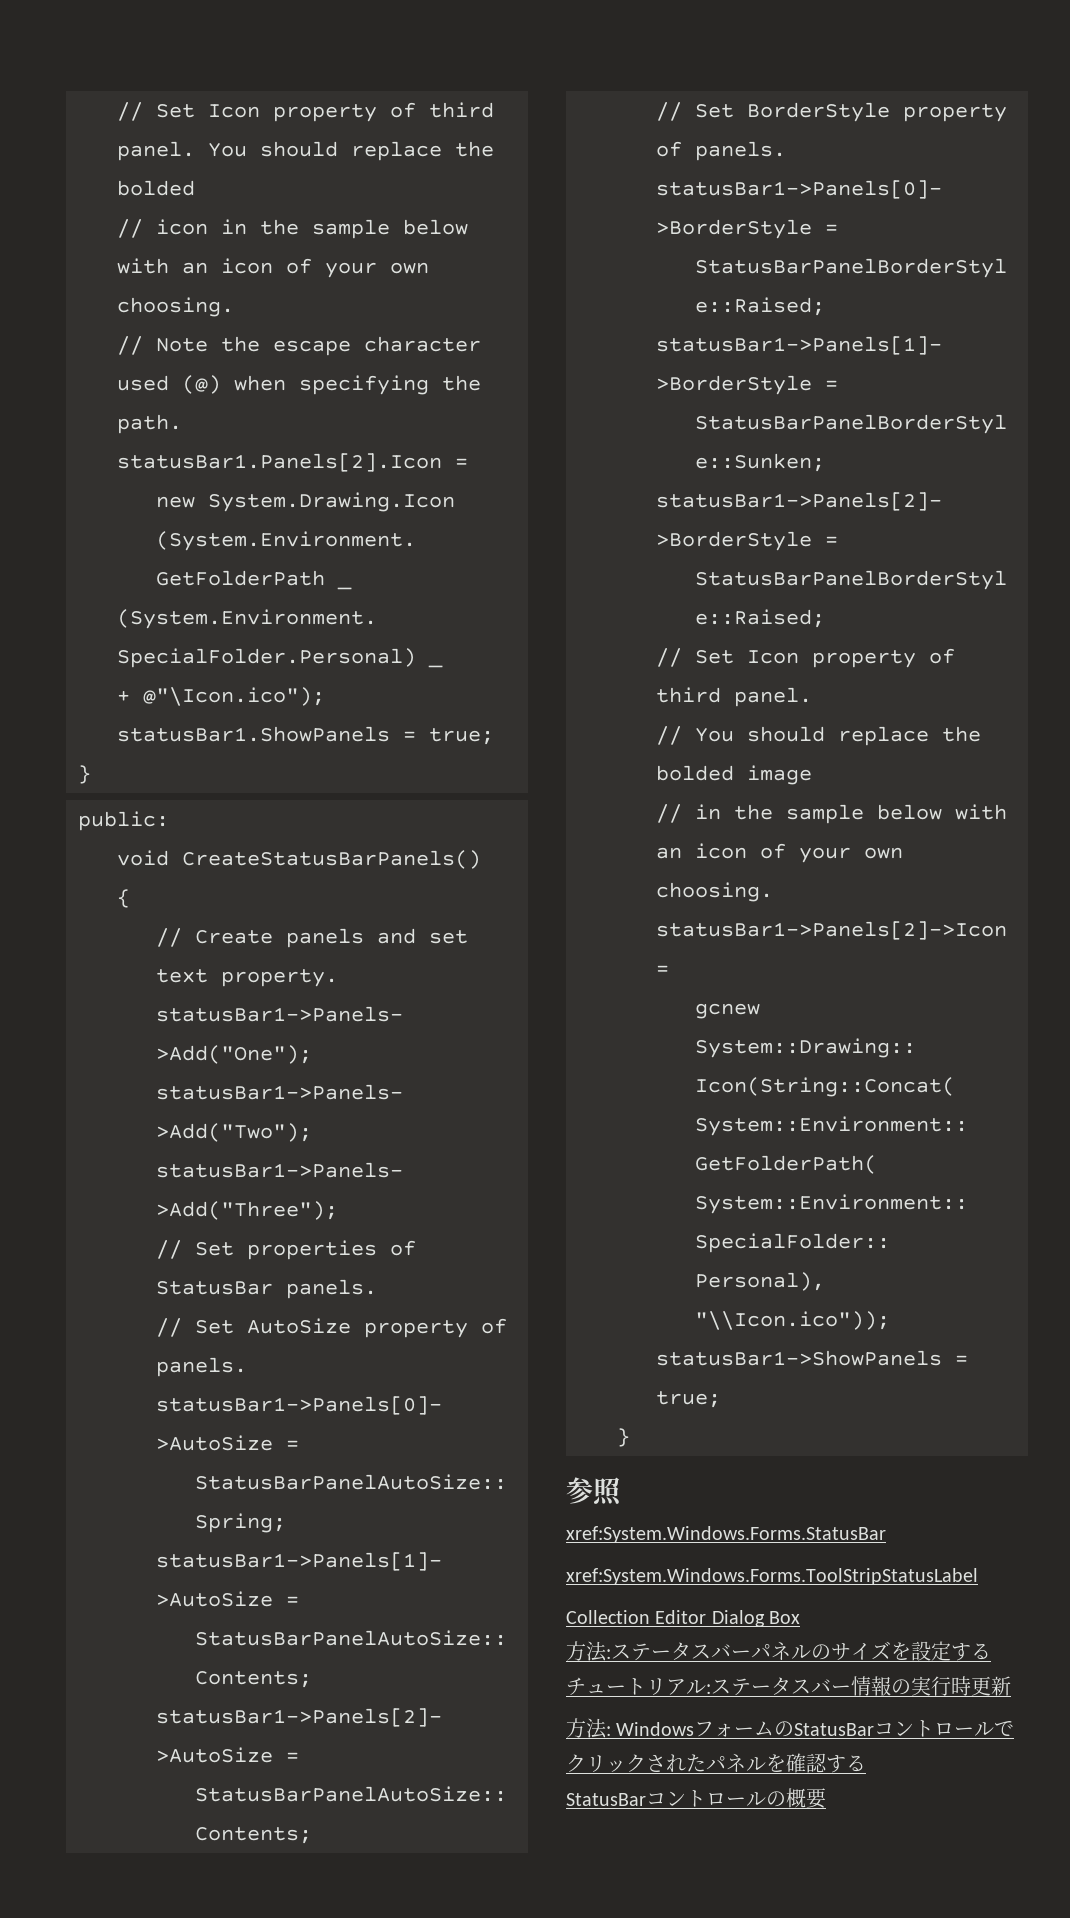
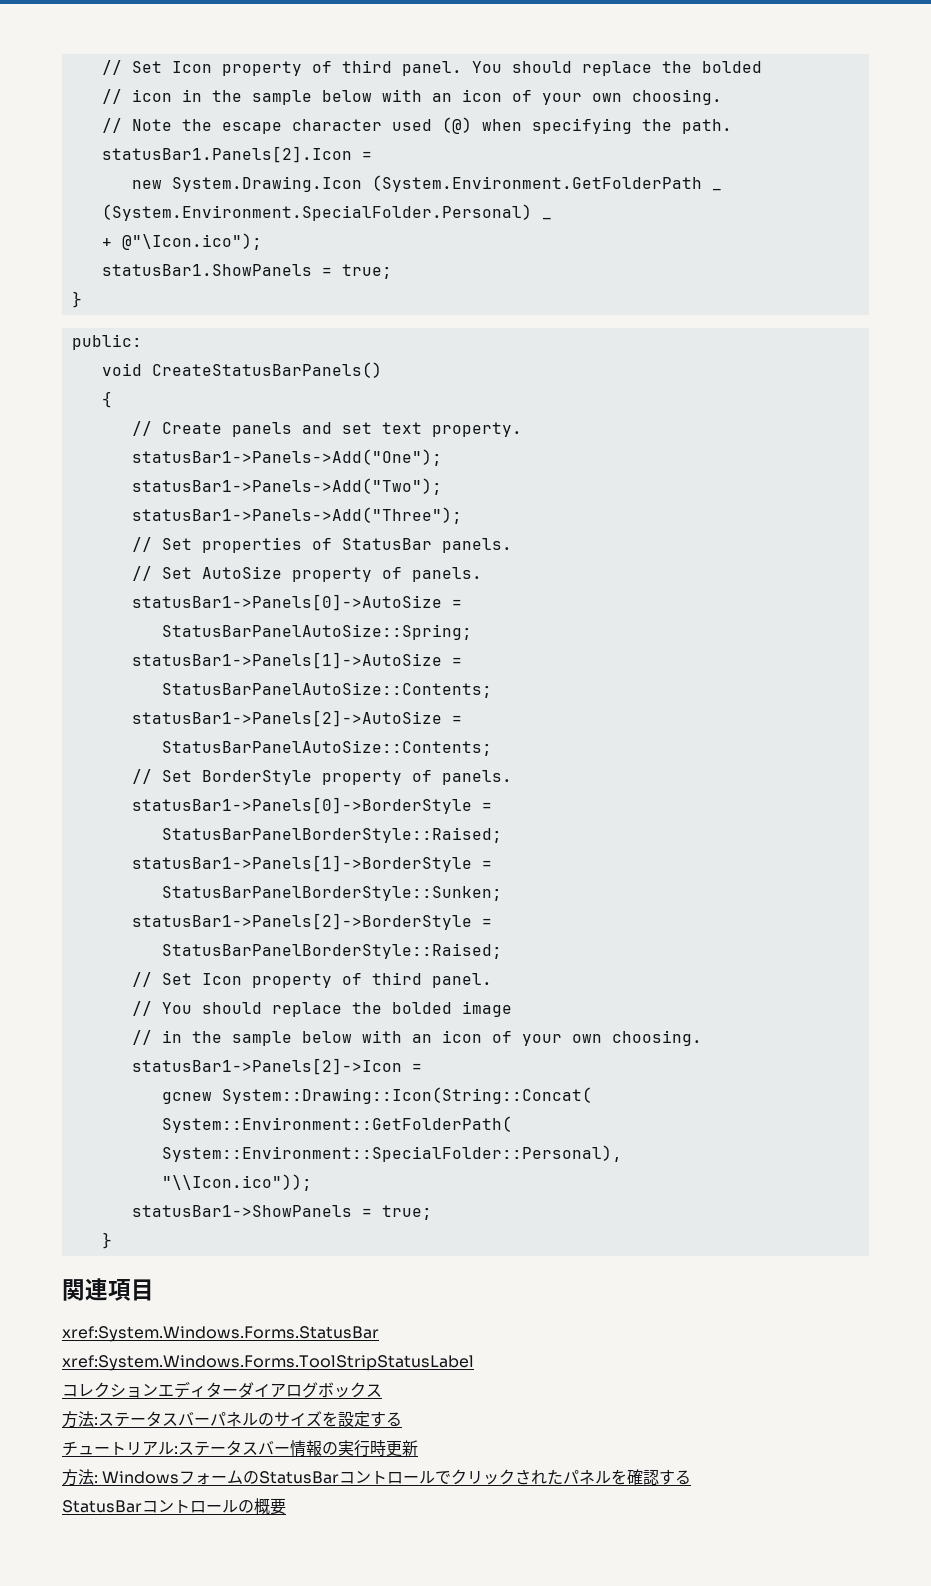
- 参照
+ 関連項目
- Collection Editor Dialog Box
+ コレクションエディターダイアログボックス

